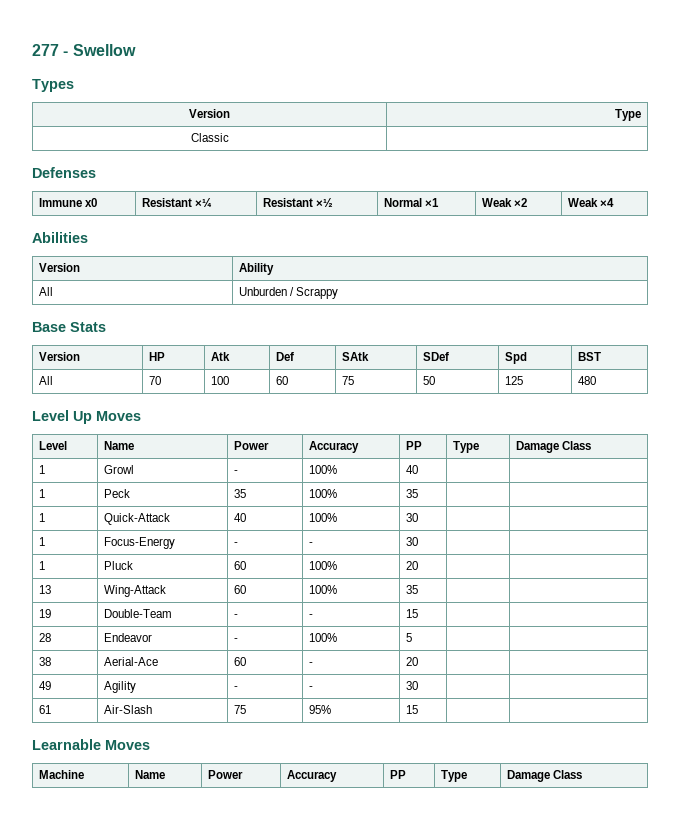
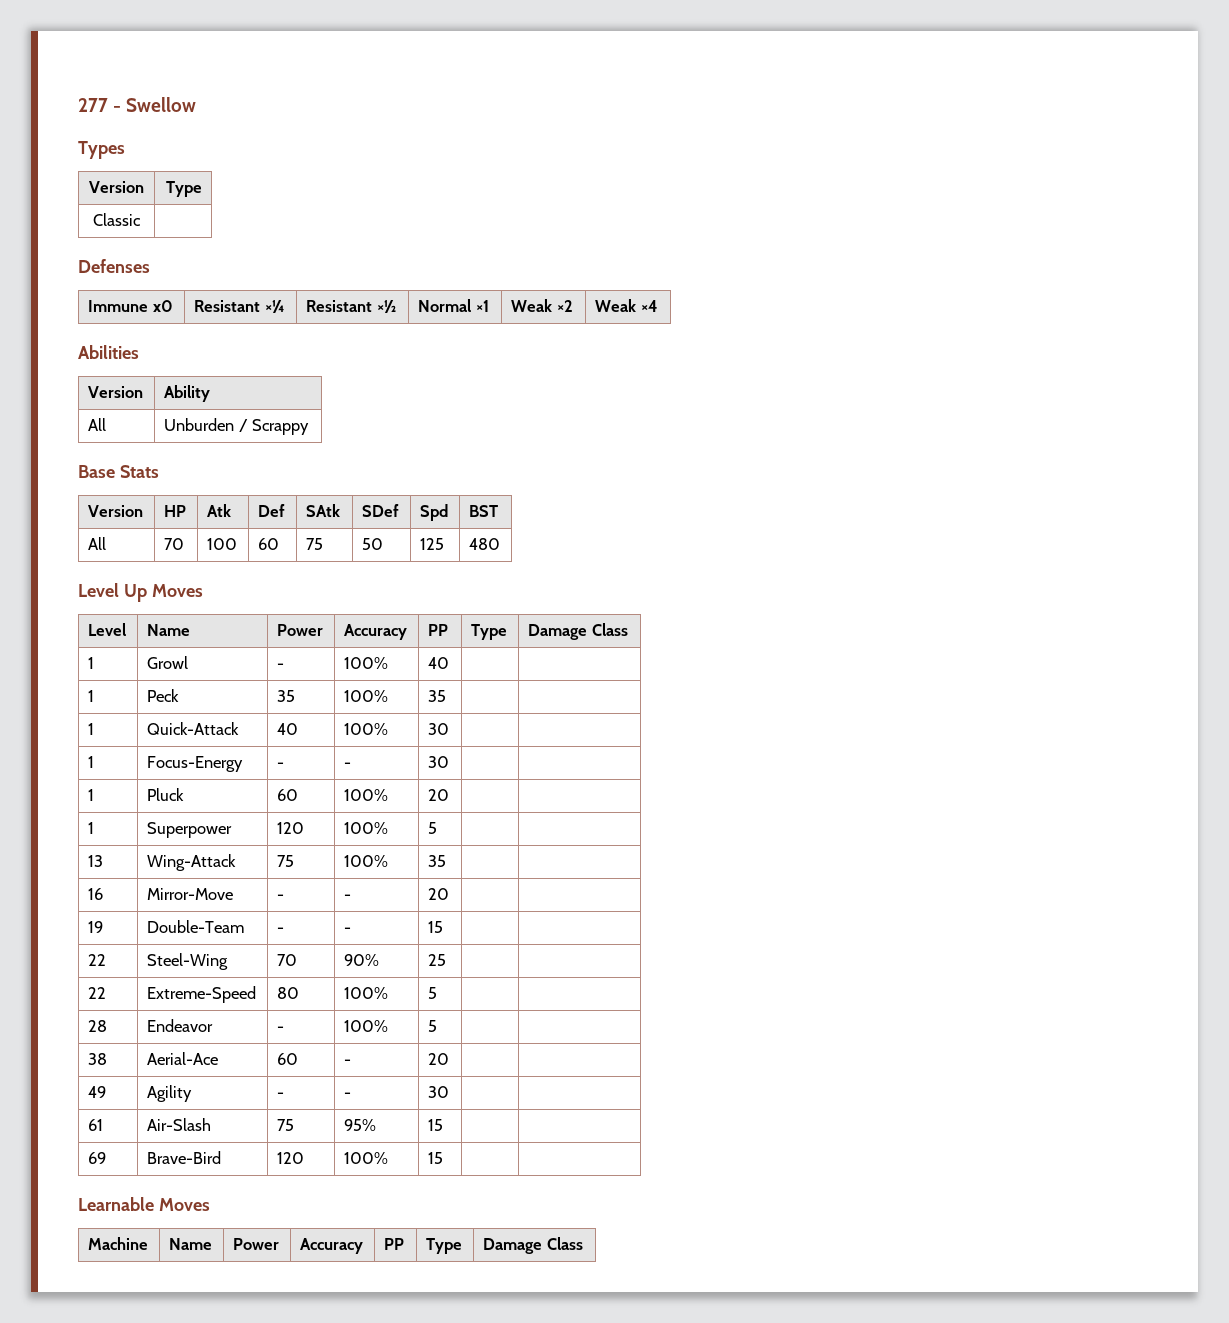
+ 1 | Superpower | 120 | 100% | 5 | |
- 13 | Wing-Attack | 60 | 100% | 35 | |
+ 13 | Wing-Attack | 75 | 100% | 35 | |
+ 16 | Mirror-Move | - | - | 20 | |
+ 22 | Steel-Wing | 70 | 90% | 25 | |
+ 22 | Extreme-Speed | 80 | 100% | 5 | |
+ 69 | Brave-Bird | 120 | 100% | 15 | |

